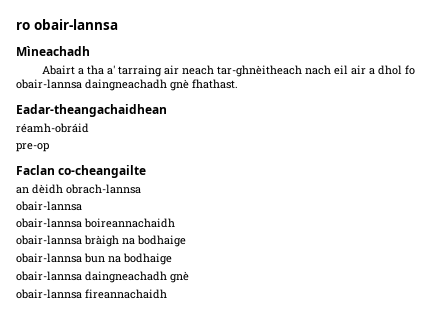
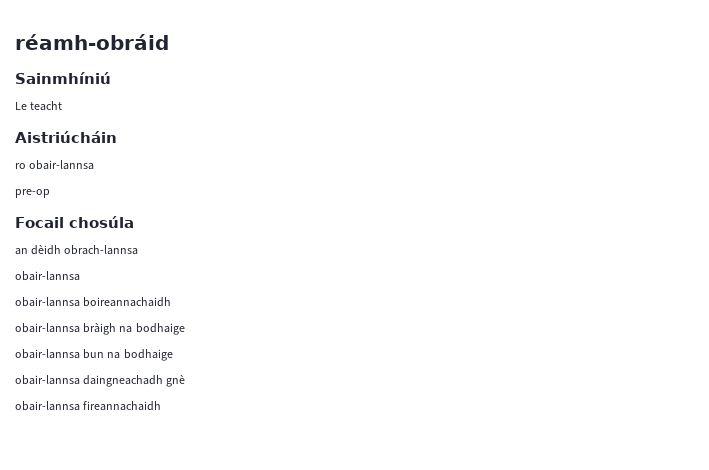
+ réamh-obráid
+ Sainmhíniú
+ Le teacht
+ Aistriúcháin
  ro obair-lannsa
- Mìneachadh
- Abairt a tha a' tarraing air neach tar-ghnèitheach nach eil air a dhol fo obair-lannsa daingneachadh gnè fhathast.
- Eadar-theangachaidhean
- réamh-obráid
- Faclan co-cheangailte
+ Focail chosúla

